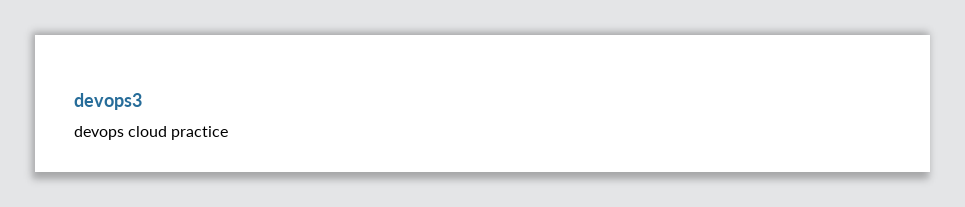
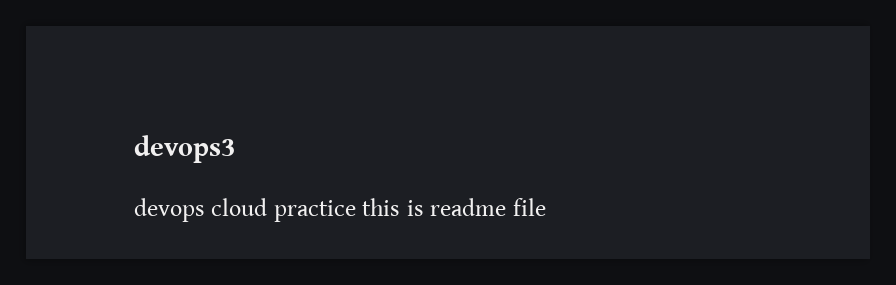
- devops cloud practice
+ devops cloud practice this is readme file

